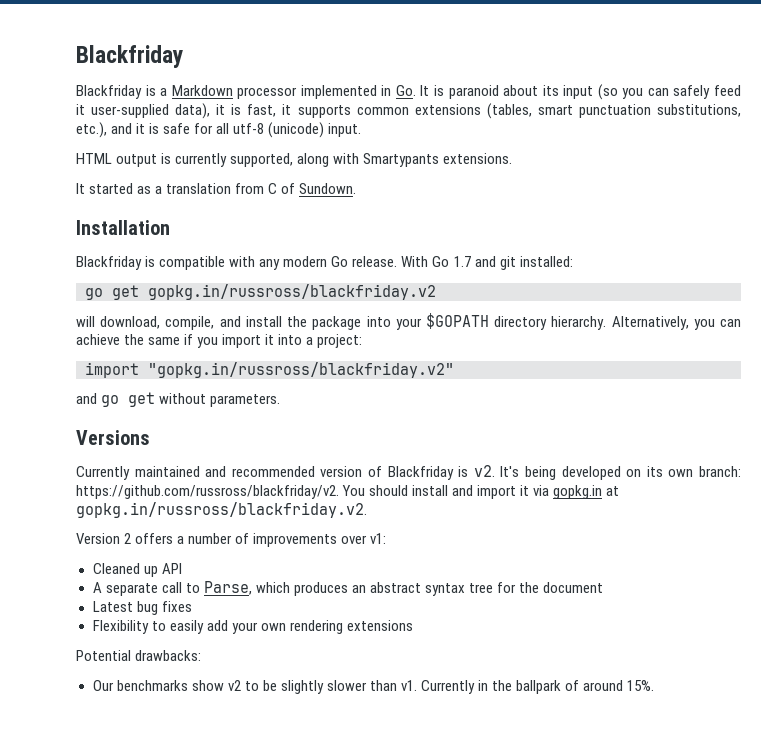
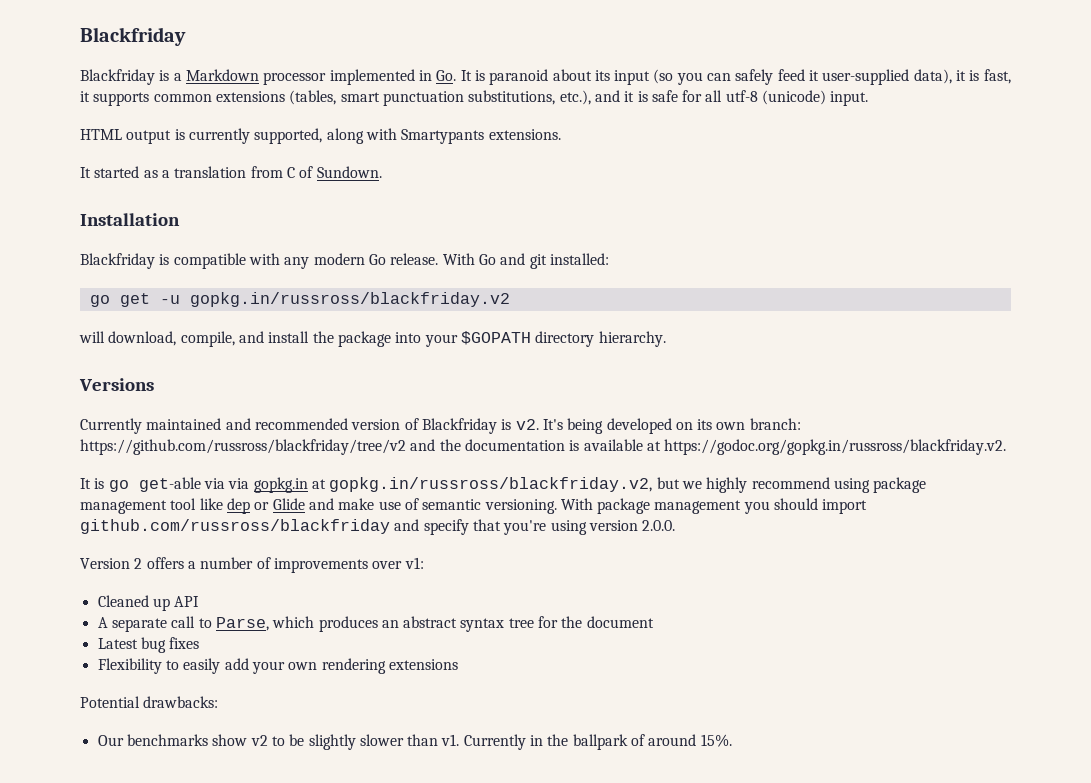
- With Go 1.7 and git installed:
+ With Go and git installed:
- go get gopkg.in/russross/blackfriday.v2
+ go get -u gopkg.in/russross/blackfriday.v2
- Alternatively, you can achieve the same if you import it into a project:
- import "gopkg.in/russross/blackfriday.v2"
- and go get without parameters.
- It's being developed on its own branch: https://github.com/russross/blackfriday/v2. You should install and import it via gopkg.in at gopkg.in/russross/blackfriday.v2.
+ It's being developed on its own branch: https://github.com/russross/blackfriday/tree/v2 and the documentation is available at https://godoc.org/gopkg.in/russross/blackfriday.v2.
+ It is go get-able via via gopkg.in at gopkg.in/russross/blackfriday.v2, but we highly recommend using package management tool like dep or Glide and make use of semantic versioning. With package management you should import github.com/russross/blackfriday and specify that you're using version 2.0.0.

